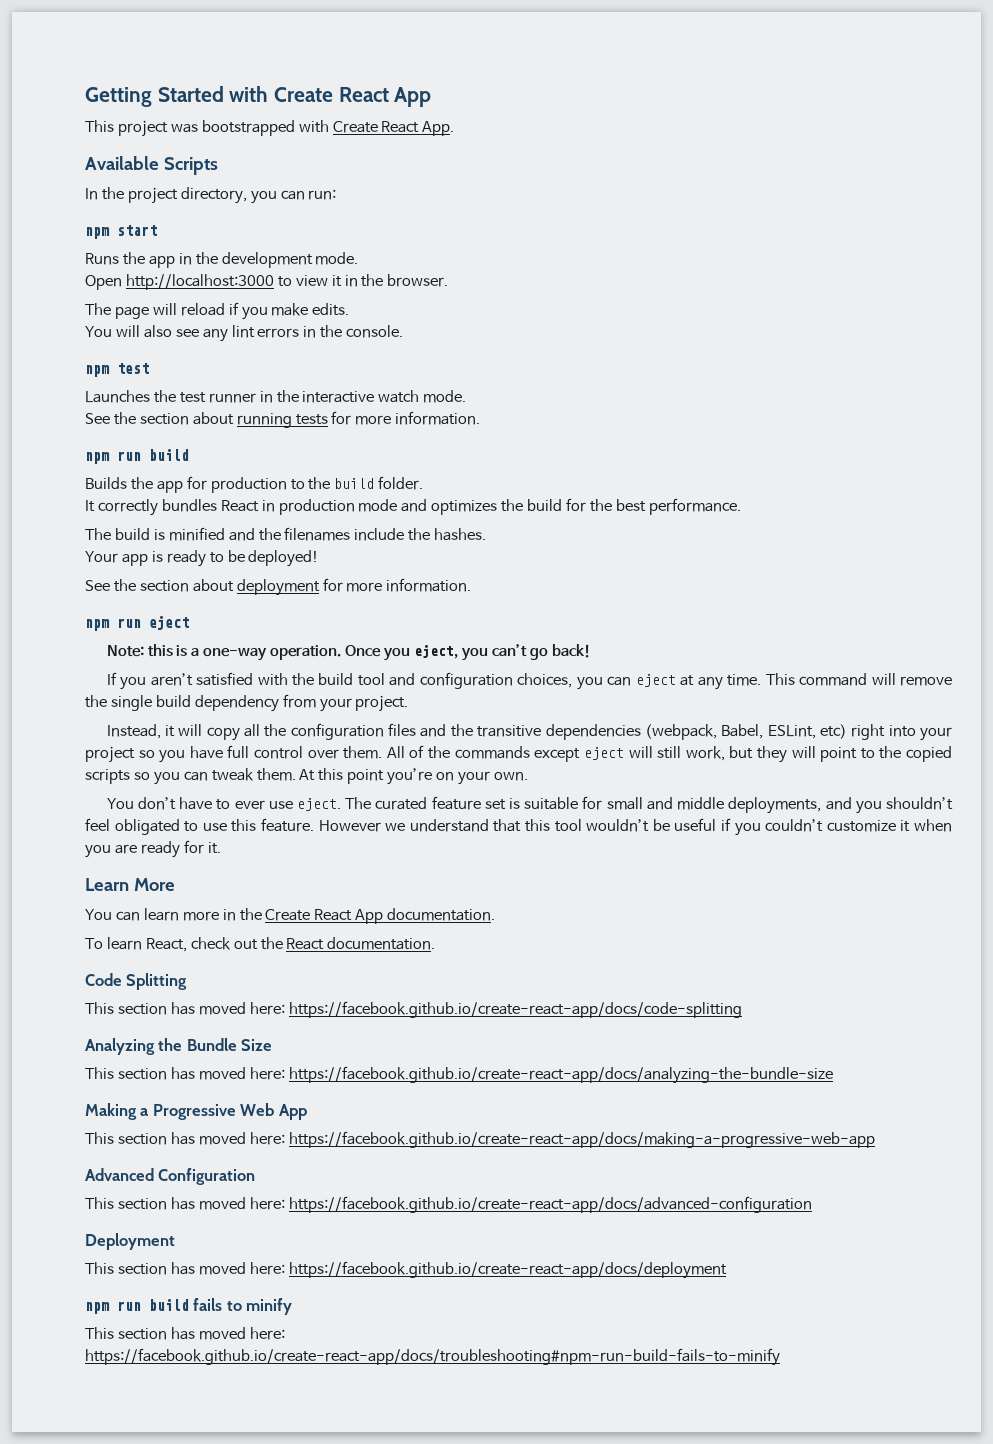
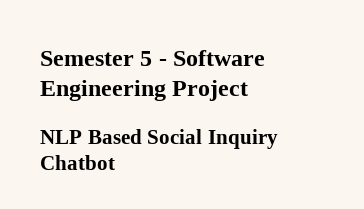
- Getting Started with Create React App
- This project was bootstrapped with Create React App.
- Available Scripts
- In the project directory, you can run:
- npm start
- Runs the app in the development mode.
- Open http://localhost:3000 to view it in the browser.
- The page will reload if you make edits.
- You will also see any lint errors in the console.
- npm test
- Launches the test runner in the interactive watch mode.
- See the section about running tests for more information.
- npm run build
- Builds the app for production to the build folder.
- It correctly bundles React in production mode and optimizes the build for the best performance.
- The build is minified and the filenames include the hashes.
- Your app is ready to be deployed!
- See the section about deployment for more information.
- npm run eject
- Note: this is a one-way operation. Once you eject, you can’t go back!
- If you aren’t satisfied with the build tool and configuration choices, you can eject at any time. This command will remove the single build dependency from your project.
- Instead, it will copy all the configuration files and the transitive dependencies (webpack, Babel, ESLint, etc) right into your project so you have full control over them. All of the commands except eject will still work, but they will point to the copied scripts so you can tweak them. At this point you’re on your own.
- You don’t have to ever use eject. The curated feature set is suitable for small and middle deployments, and you shouldn’t feel obligated to use this feature. However we understand that this tool wouldn’t be useful if you couldn’t customize it when you are ready for it.
- Learn More
- You can learn more in the Create React App documentation.
- To learn React, check out the React documentation.
- Code Splitting
- This section has moved here: https://facebook.github.io/create-react-app/docs/code-splitting
- Analyzing the Bundle Size
- This section has moved here: https://facebook.github.io/create-react-app/docs/analyzing-the-bundle-size
- Making a Progressive Web App
- This section has moved here: https://facebook.github.io/create-react-app/docs/making-a-progressive-web-app
- Advanced Configuration
- This section has moved here: https://facebook.github.io/create-react-app/docs/advanced-configuration
- Deployment
- This section has moved here: https://facebook.github.io/create-react-app/docs/deployment
- npm run build fails to minify
- This section has moved here: https://facebook.github.io/create-react-app/docs/troubleshooting#npm-run-build-fails-to-minify
+ Semester 5 - Software Engineering Project
+ NLP Based Social Inquiry Chatbot

